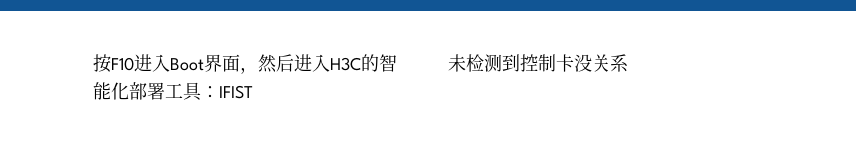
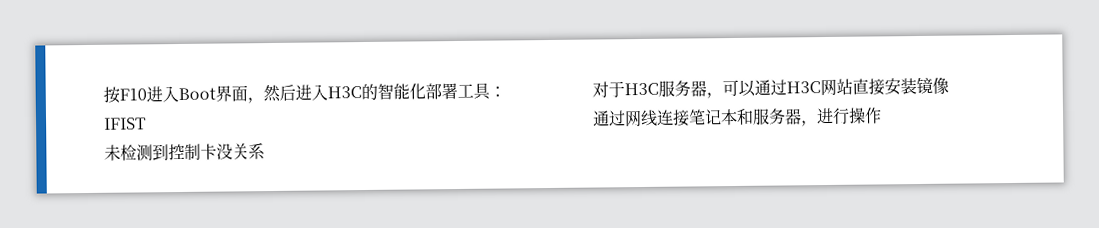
+ 对于H3C服务器，可以通过H3C网站直接安装镜像
+ 通过网线连接笔记本和服务器，进行操作

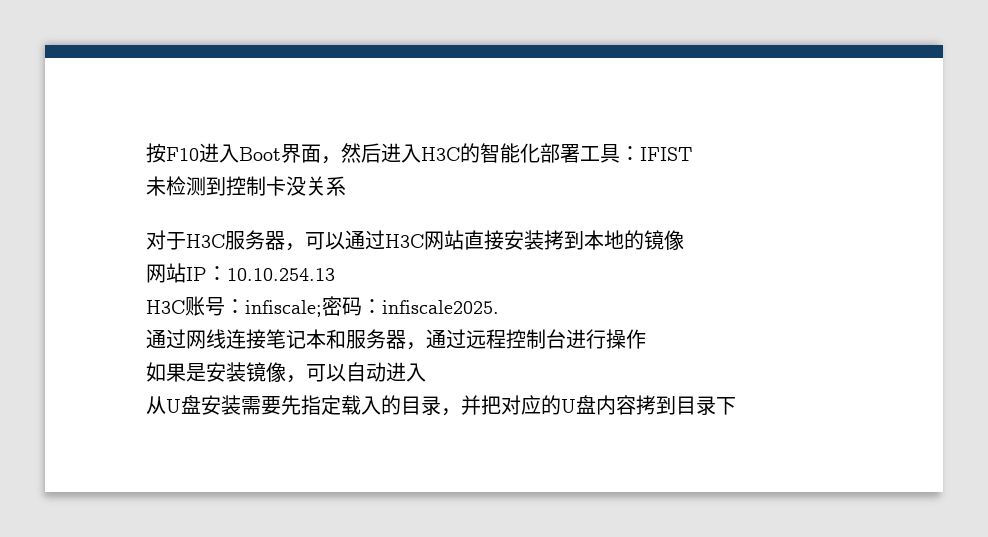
- 对于H3C服务器，可以通过H3C网站直接安装镜像
+ 对于H3C服务器，可以通过H3C网站直接安装拷到本地的镜像
+ 网站IP：10.10.254.13
+ H3C账号：infiscale;密码：infiscale2025.
- 通过网线连接笔记本和服务器，进行操作
+ 通过网线连接笔记本和服务器，通过远程控制台进行操作
+ 如果是安装镜像，可以自动进入
+ 从U盘安装需要先指定载入的目录，并把对应的U盘内容拷到目录下

